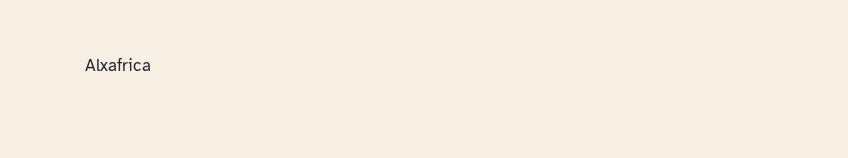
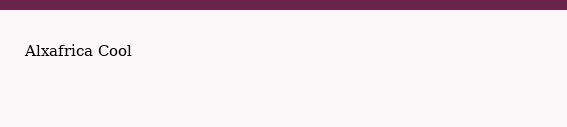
- Alxafrica
+ Alxafrica Cool

